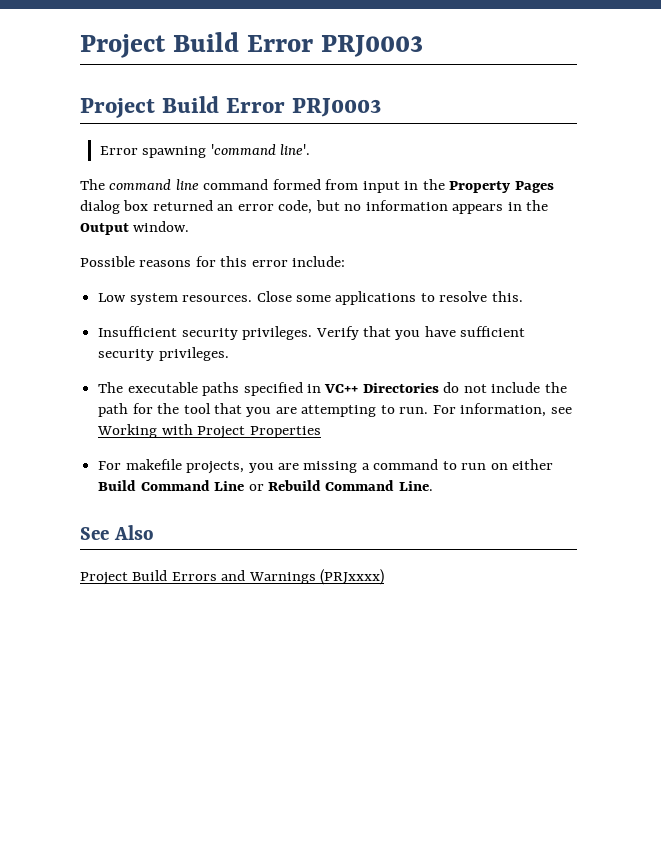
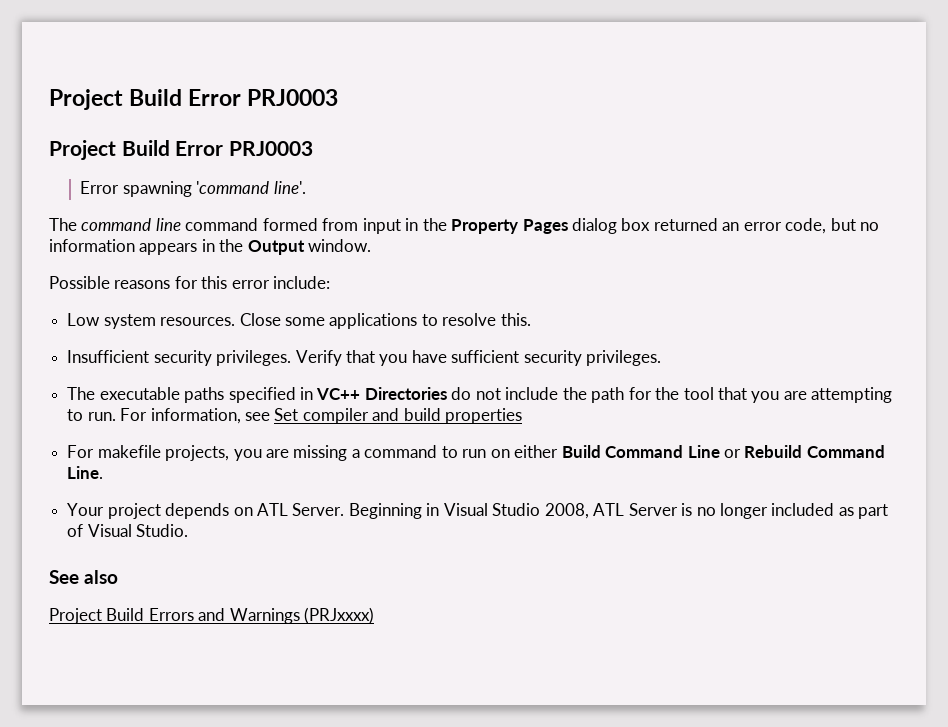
- For information, see Working with Project Properties
+ For information, see Set compiler and build properties
+ Your project depends on ATL Server. Beginning in Visual Studio 2008, ATL Server is no longer included as part of Visual Studio.
- See Also
+ See also

